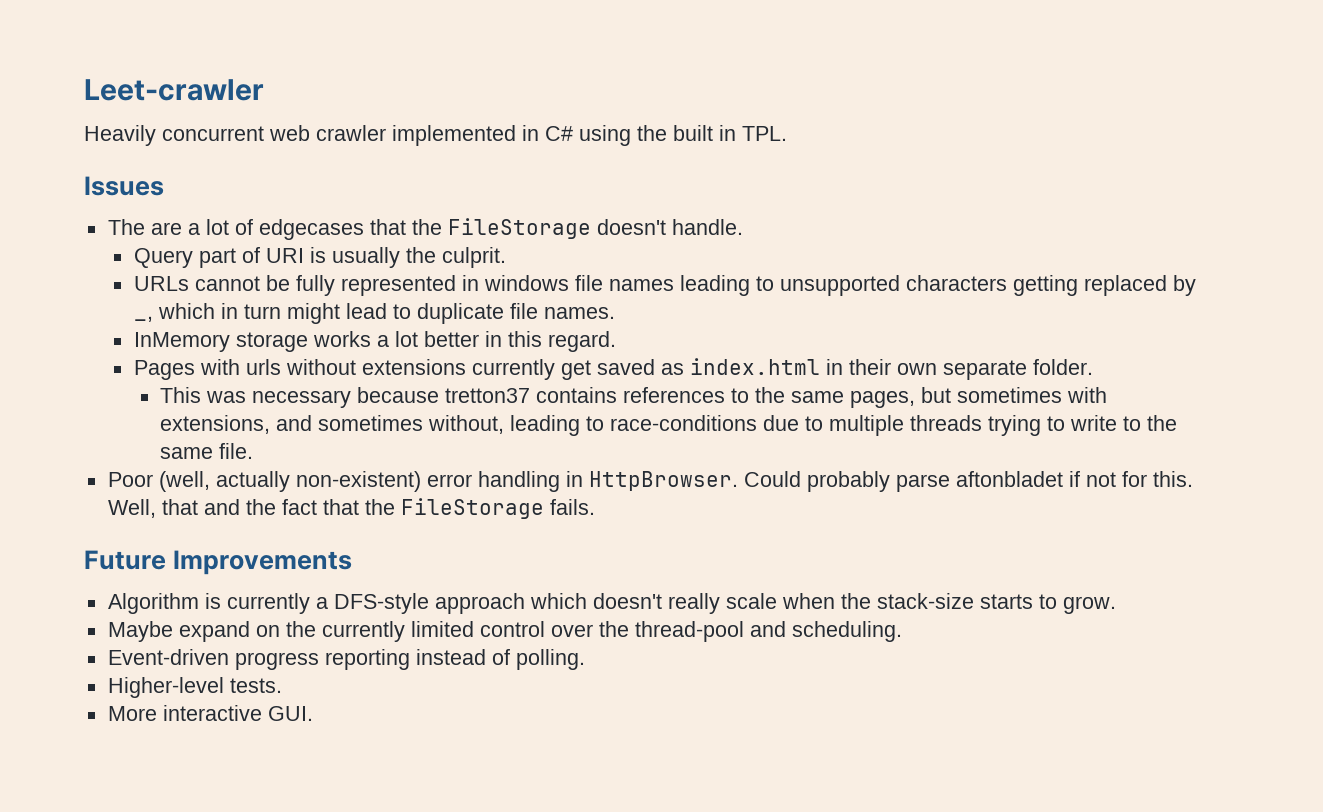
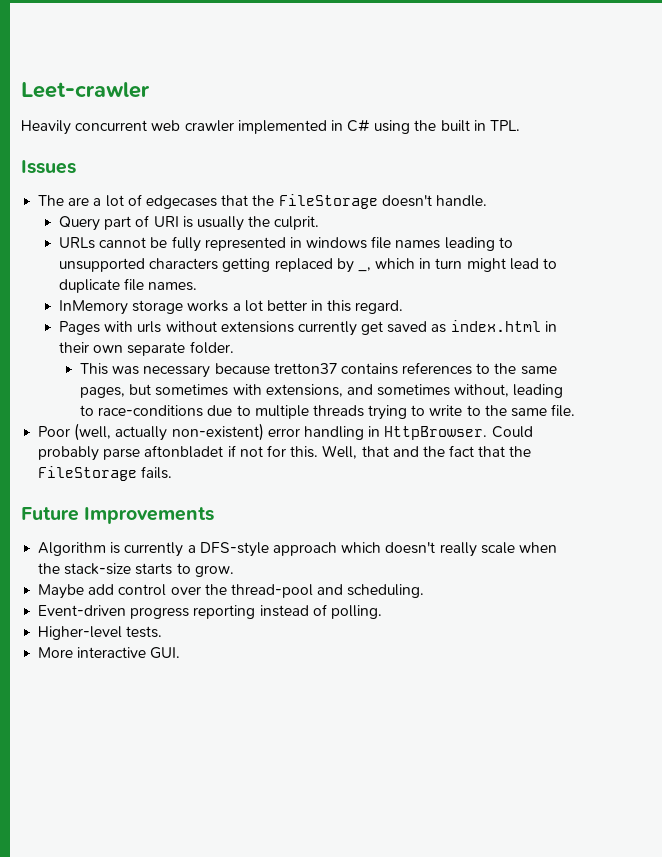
- Maybe expand on the currently limited control over the thread-pool and scheduling.
+ Maybe add control over the thread-pool and scheduling.

